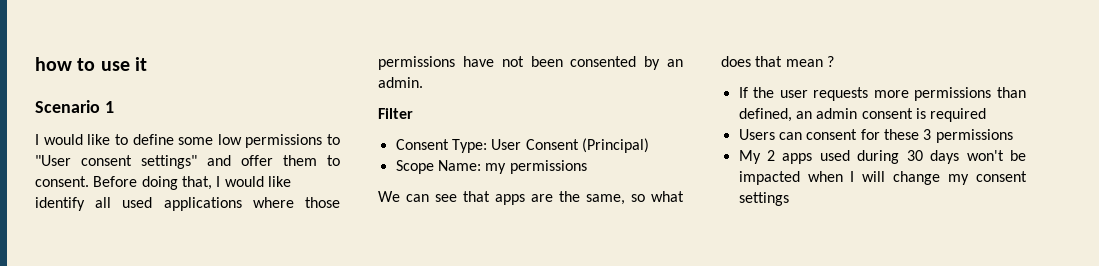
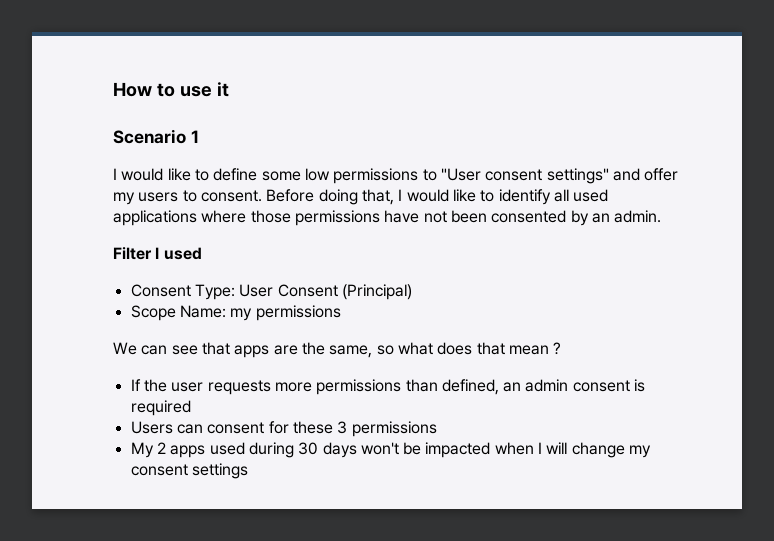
- how to use it
+ How to use it
- I would like to define some low permissions to "User consent settings" and offer them to consent.
+ I would like to define some low permissions to "User consent settings" and offer my users to consent.
- Before doing that, I would like identify all used applications where those permissions have not been consented by an admin.
+ Before doing that, I would like to identify all used applications where those permissions have not been consented by an admin.
- Filter
+ Filter I used

